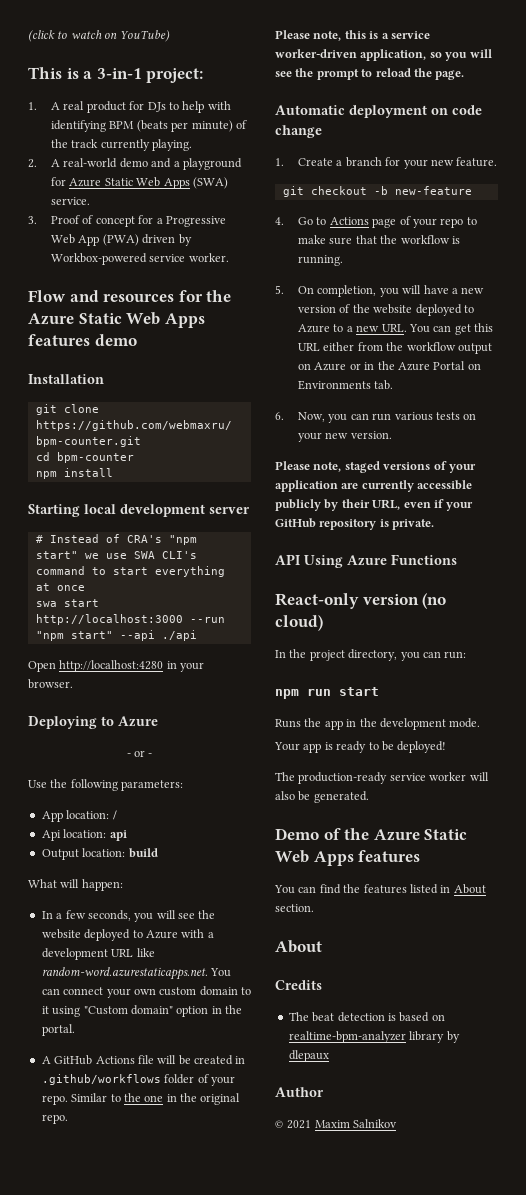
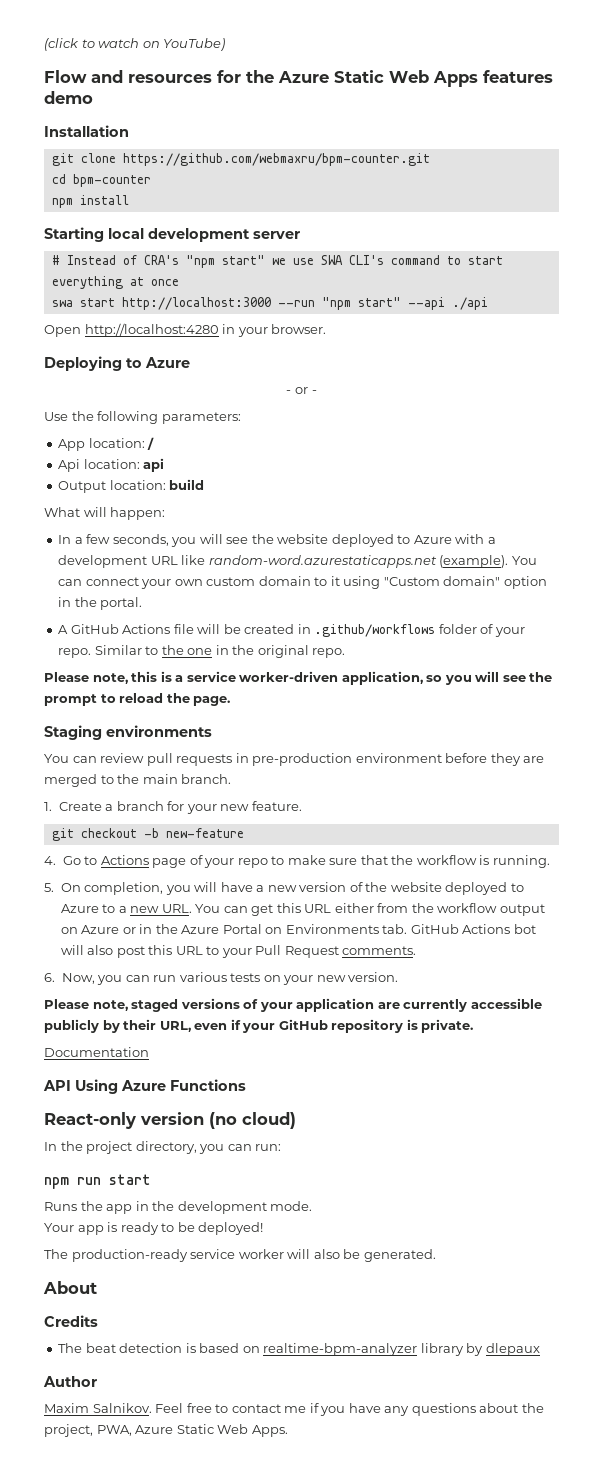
- This is a 3-in-1 project:
- 1. A real product for DJs to help with identifying BPM (beats per minute) of the track currently playing.
- 2. A real-world demo and a playground for Azure Static Web Apps (SWA) service.
- 3. Proof of concept for a Progressive Web App (PWA) driven by Workbox-powered service worker.
- In a few seconds, you will see the website deployed to Azure with a development URL like random-word.azurestaticapps.net. You can connect your own custom domain to it using "Custom domain" option in the portal.
+ In a few seconds, you will see the website deployed to Azure with a development URL like random-word.azurestaticapps.net (example). You can connect your own custom domain to it using "Custom domain" option in the portal.
- Automatic deployment on code change
+ Staging environments
+ You can review pull requests in pre-production environment before they are merged to the main branch.
- 5. On completion, you will have a new version of the website deployed to Azure to a new URL. You can get this URL either from the workflow output on Azure or in the Azure Portal on Environments tab.
+ 5. On completion, you will have a new version of the website deployed to Azure to a new URL. You can get this URL either from the workflow output on Azure or in the Azure Portal on Environments tab. GitHub Actions bot will also post this URL to your Pull Request comments.
+ Documentation
- Demo of the Azure Static Web Apps features
- You can find the features listed in About section.
- © 2021 Maxim Salnikov
+ Maxim Salnikov. Feel free to contact me if you have any questions about the project, PWA, Azure Static Web Apps.

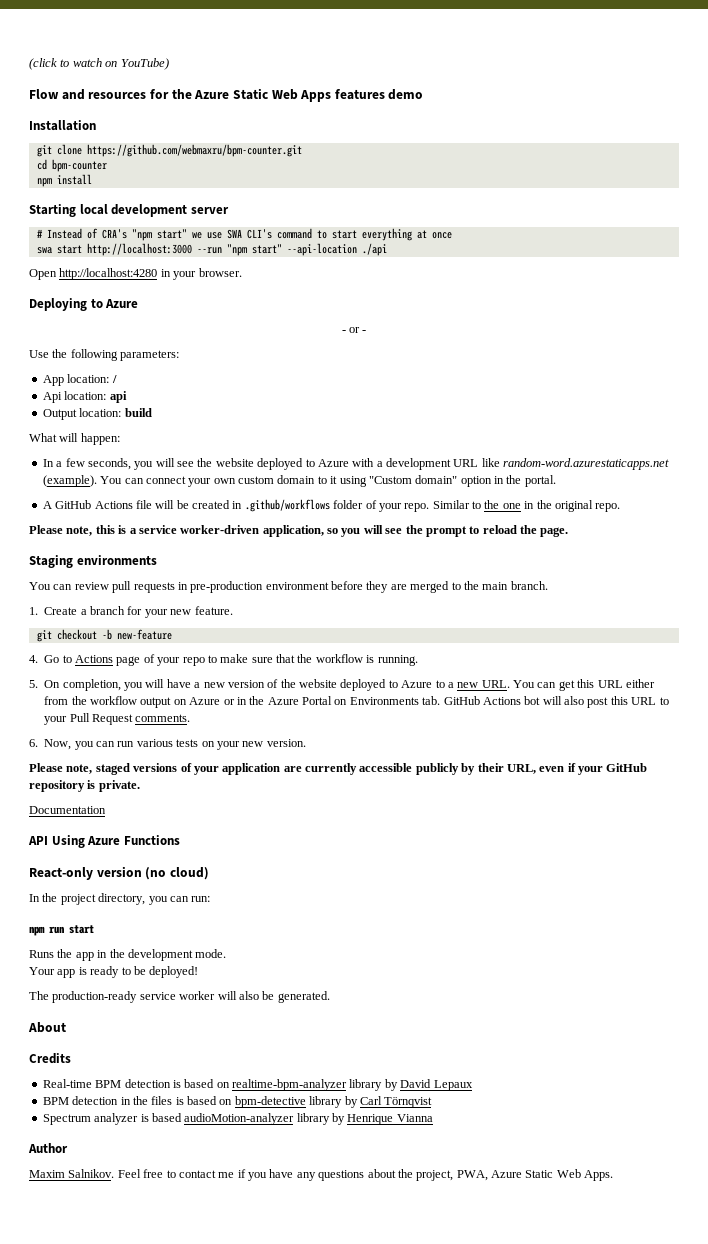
- swa start http://localhost:3000 --run "npm start" --api ./api
+ swa start http://localhost:3000 --run "npm start" --api-location ./api
- The beat detection is based on realtime-bpm-analyzer library by dlepaux
+ Real-time BPM detection is based on realtime-bpm-analyzer library by David Lepaux
+ BPM detection in the files is based on bpm-detective library by Carl Törnqvist
+ Spectrum analyzer is based audioMotion-analyzer library by Henrique Vianna

